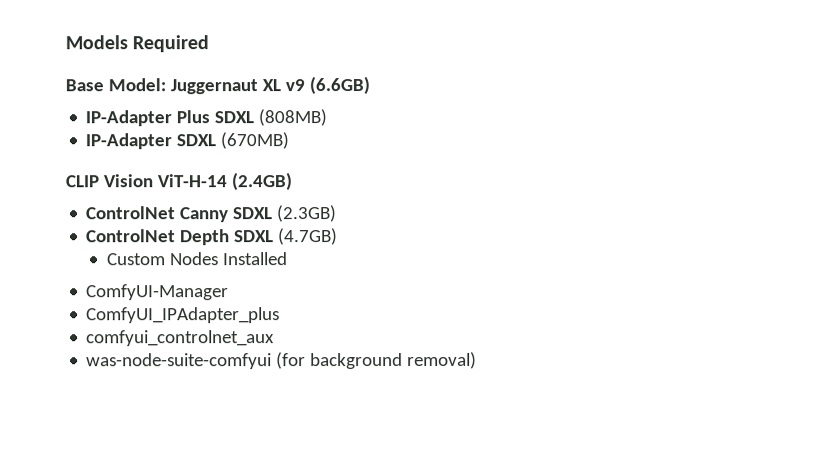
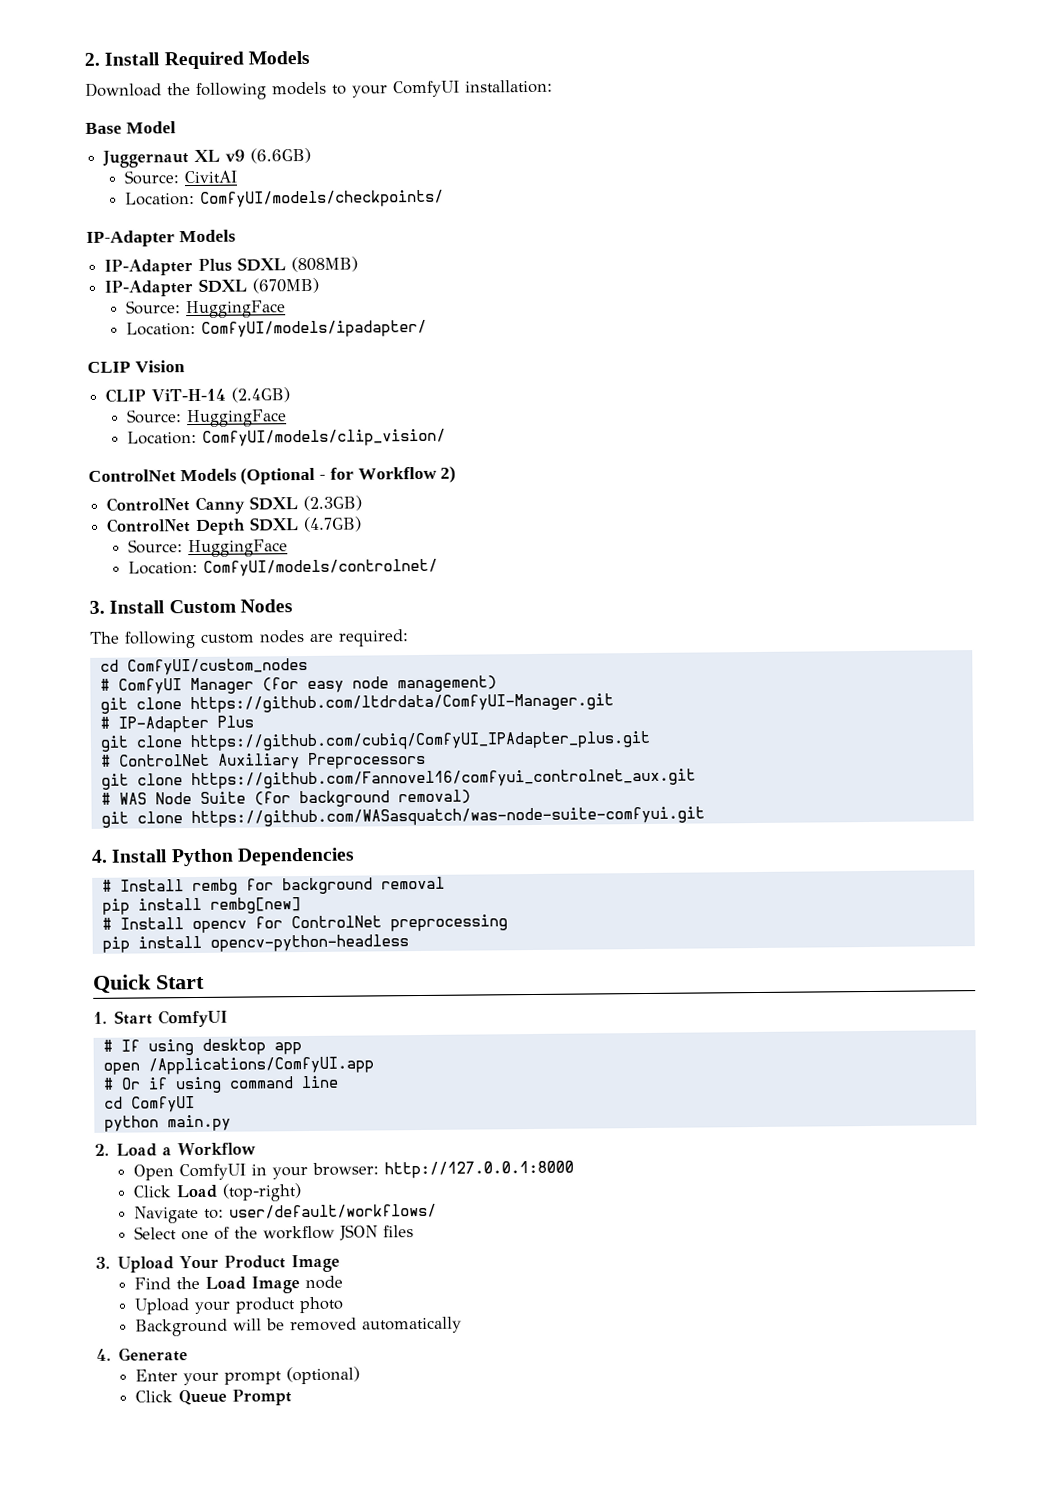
- Models Required
+ 2. Install Required Models
+ Download the following models to your ComfyUI installation:
- Base Model: Juggernaut XL v9 (6.6GB)
+ Base Model
+ Juggernaut XL v9 (6.6GB)
+ Source: CivitAI
+ Location: ComfyUI/models/checkpoints/
+ IP-Adapter Models
  IP-Adapter SDXL (670MB)
+ Source: HuggingFace
+ Location: ComfyUI/models/ipadapter/
- CLIP Vision ViT-H-14 (2.4GB)
+ CLIP Vision
+ CLIP ViT-H-14 (2.4GB)
+ Source: HuggingFace
+ Location: ComfyUI/models/clip_vision/
+ ControlNet Models (Optional - for Workflow 2)
  ControlNet Depth SDXL (4.7GB)
- Custom Nodes Installed
- ComfyUI-Manager
- ComfyUI_IPAdapter_plus
- comfyui_controlnet_aux
- was-node-suite-comfyui (for background removal)
+ Source: HuggingFace
+ Location: ComfyUI/models/controlnet/
+ 3. Install Custom Nodes
+ The following custom nodes are required:
+ cd ComfyUI/custom_nodes
+ # ComfyUI Manager (for easy node management)
+ git clone https://github.com/ltdrdata/ComfyUI-Manager.git
+ # IP-Adapter Plus
+ git clone https://github.com/cubiq/ComfyUI_IPAdapter_plus.git
+ # ControlNet Auxiliary Preprocessors
+ git clone https://github.com/Fannovel16/comfyui_controlnet_aux.git
+ # WAS Node Suite (for background removal)
+ git clone https://github.com/WASasquatch/was-node-suite-comfyui.git
+ 4. Install Python Dependencies
+ # Install rembg for background removal
+ pip install rembg[new]
+ # Install opencv for ControlNet preprocessing
+ pip install opencv-python-headless
+ Quick Start
+ 1. Start ComfyUI
+ # If using desktop app
+ open /Applications/ComfyUI.app
+ # Or if using command line
+ cd ComfyUI
+ python main.py
+ 2. Load a Workflow
+ Open ComfyUI in your browser: http://127.0.0.1:8000
+ Click Load (top-right)
+ Navigate to: user/default/workflows/
+ Select one of the workflow JSON files
+ 3. Upload Your Product Image
+ Find the Load Image node
+ Upload your product photo
+ Background will be removed automatically
+ 4. Generate
+ Enter your prompt (optional)
+ Click Queue Prompt

